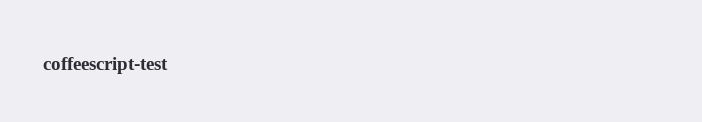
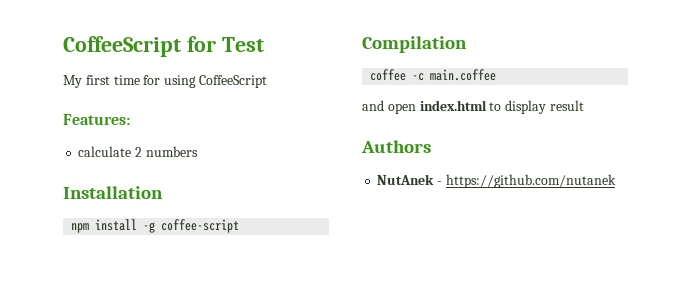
- coffeescript-test
+ CoffeeScript for Test
+ My first time for using CoffeeScript
+ Features:
+ calculate 2 numbers
+ Installation
+ npm install -g coffee-script
+ Compilation
+ coffee -c main.coffee
+ and open index.html to display result
+ Authors
+ NutAnek - https://github.com/nutanek

